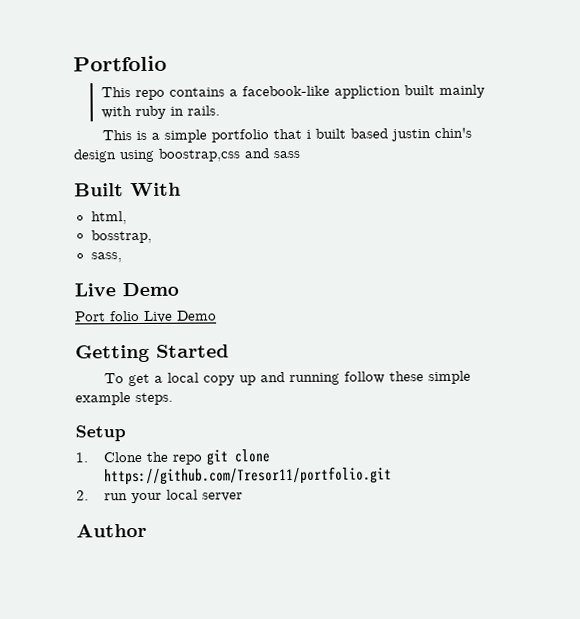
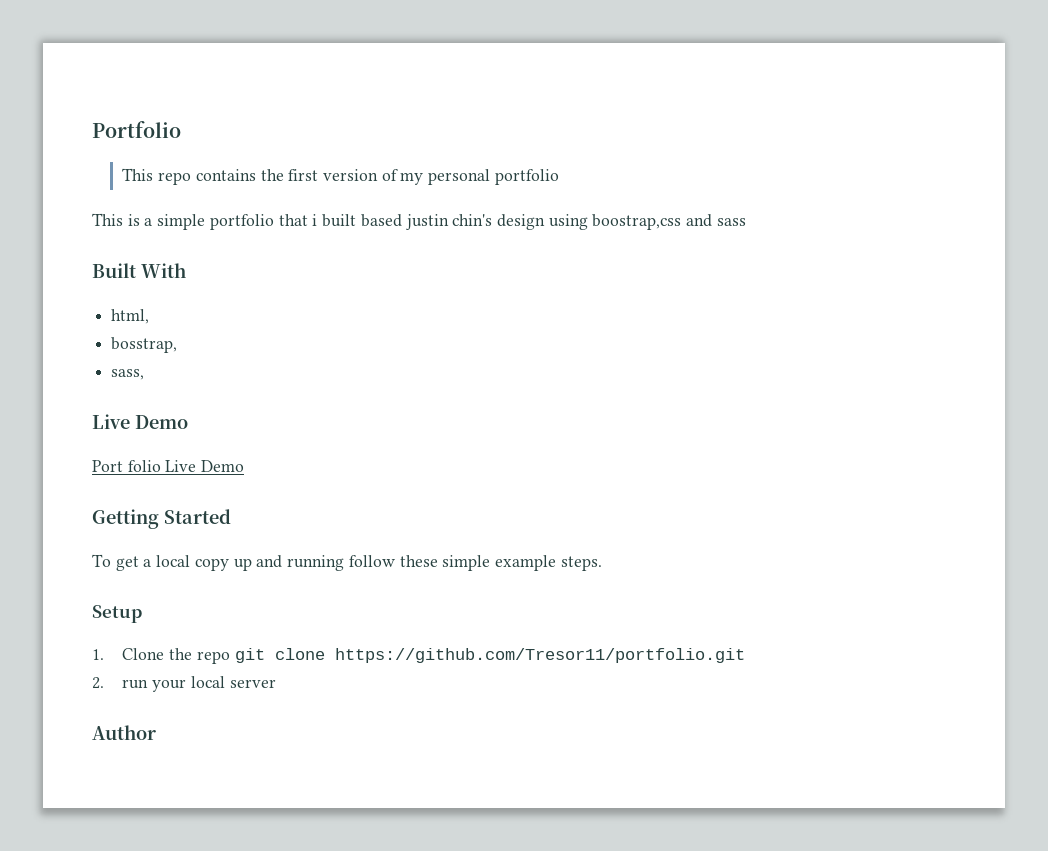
- This repo contains a facebook-like appliction built mainly with ruby in rails.
+ This repo contains the first version of my personal portfolio

